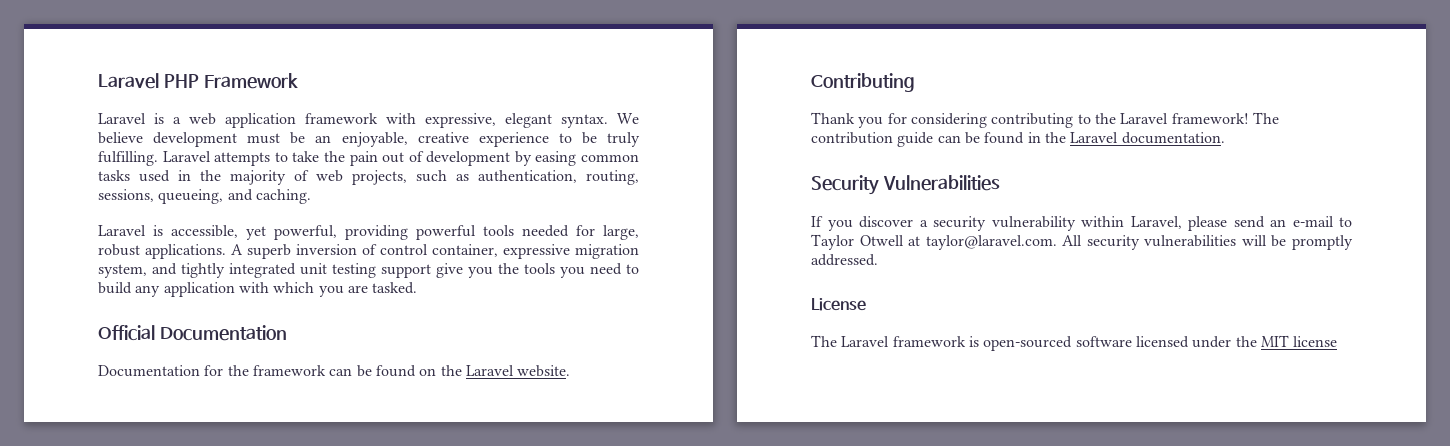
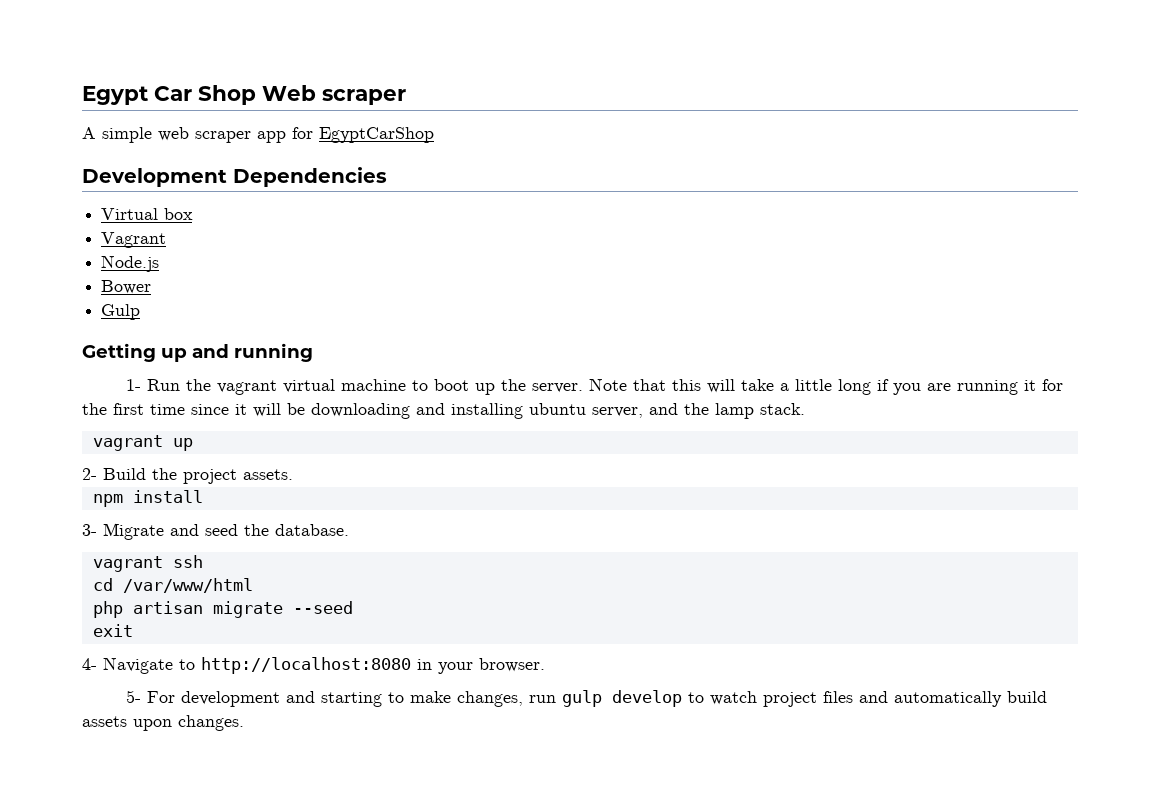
- Laravel PHP Framework
- Laravel is a web application framework with expressive, elegant syntax. We believe development must be an enjoyable, creative experience to be truly fulfilling. Laravel attempts to take the pain out of development by easing common tasks used in the majority of web projects, such as authentication, routing, sessions, queueing, and caching.
- Laravel is accessible, yet powerful, providing powerful tools needed for large, robust applications. A superb inversion of control container, expressive migration system, and tightly integrated unit testing support give you the tools you need to build any application with which you are tasked.
- Official Documentation
- Documentation for the framework can be found on the Laravel website.
- Contributing
- Thank you for considering contributing to the Laravel framework! The contribution guide can be found in the Laravel documentation.
- Security Vulnerabilities
- If you discover a security vulnerability within Laravel, please send an e-mail to Taylor Otwell at taylor@laravel.com. All security vulnerabilities will be promptly addressed.
- License
- The Laravel framework is open-sourced software licensed under the MIT license
+ Egypt Car Shop Web scraper
+ A simple web scraper app for EgyptCarShop
+ Development Dependencies
+ Virtual box
+ Vagrant
+ Node.js
+ Bower
+ Gulp
+ Getting up and running
+ 1- Run the vagrant virtual machine to boot up the server. Note that this will take a little long if you are running it for the first time since it will be downloading and installing ubuntu server, and the lamp stack.
+ vagrant up
+ 2- Build the project assets.
+ npm install
+ 3- Migrate and seed the database.
+ vagrant ssh
+ cd /var/www/html
+ php artisan migrate --seed
+ exit
+ 4- Navigate to http://localhost:8080 in your browser.
+ 5- For development and starting to make changes, run gulp develop to watch project files and automatically build assets upon changes.

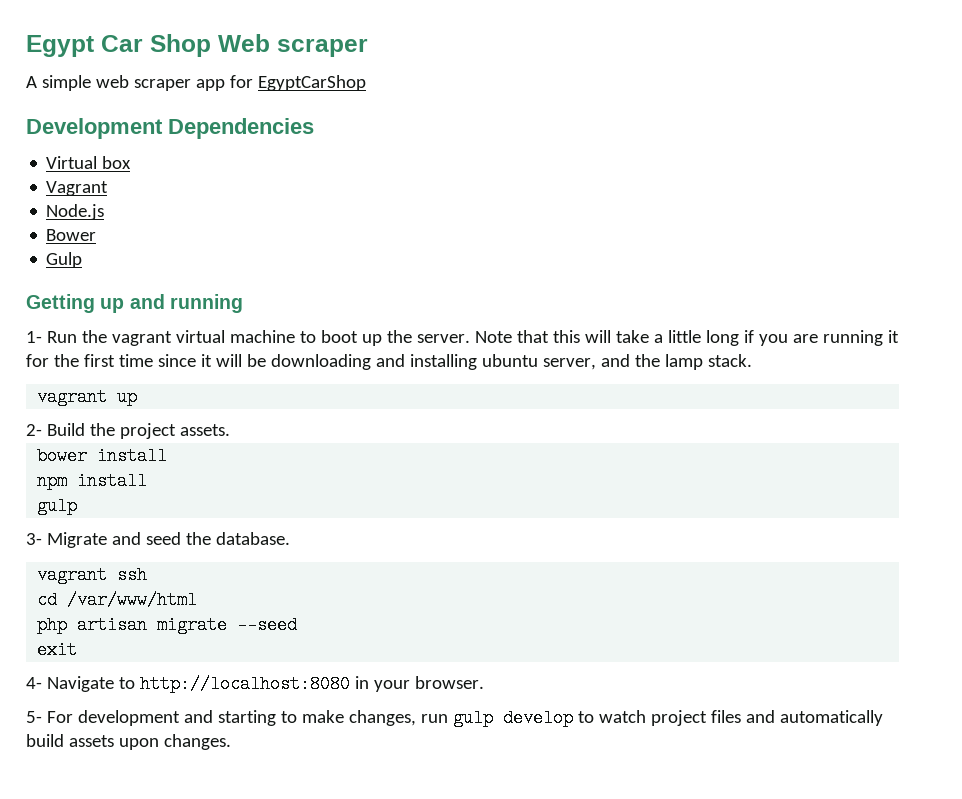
+ bower install
  npm install
+ gulp

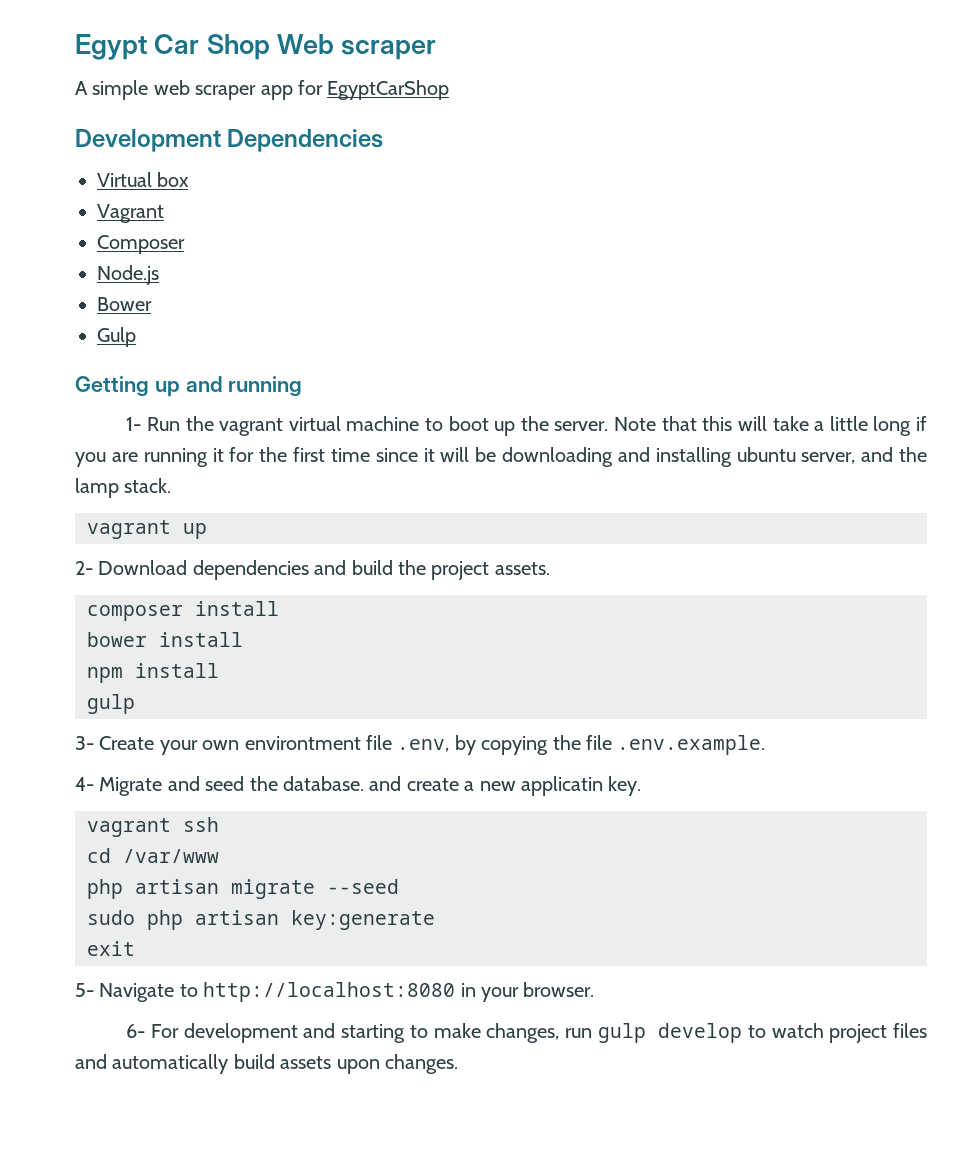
+ Composer
- 2- Build the project assets.
+ 2- Download dependencies and build the project assets.
+ composer install
- 3- Migrate and seed the database.
+ 3- Create your own environtment file .env, by copying the file .env.example.
+ 4- Migrate and seed the database. and create a new applicatin key.
- cd /var/www/html
+ cd /var/www
+ sudo php artisan key:generate
- 4- Navigate to http://localhost:8080 in your browser.
+ 5- Navigate to http://localhost:8080 in your browser.
- 5- For development and starting to make changes, run gulp develop to watch project files and automatically build assets upon changes.
+ 6- For development and starting to make changes, run gulp develop to watch project files and automatically build assets upon changes.

